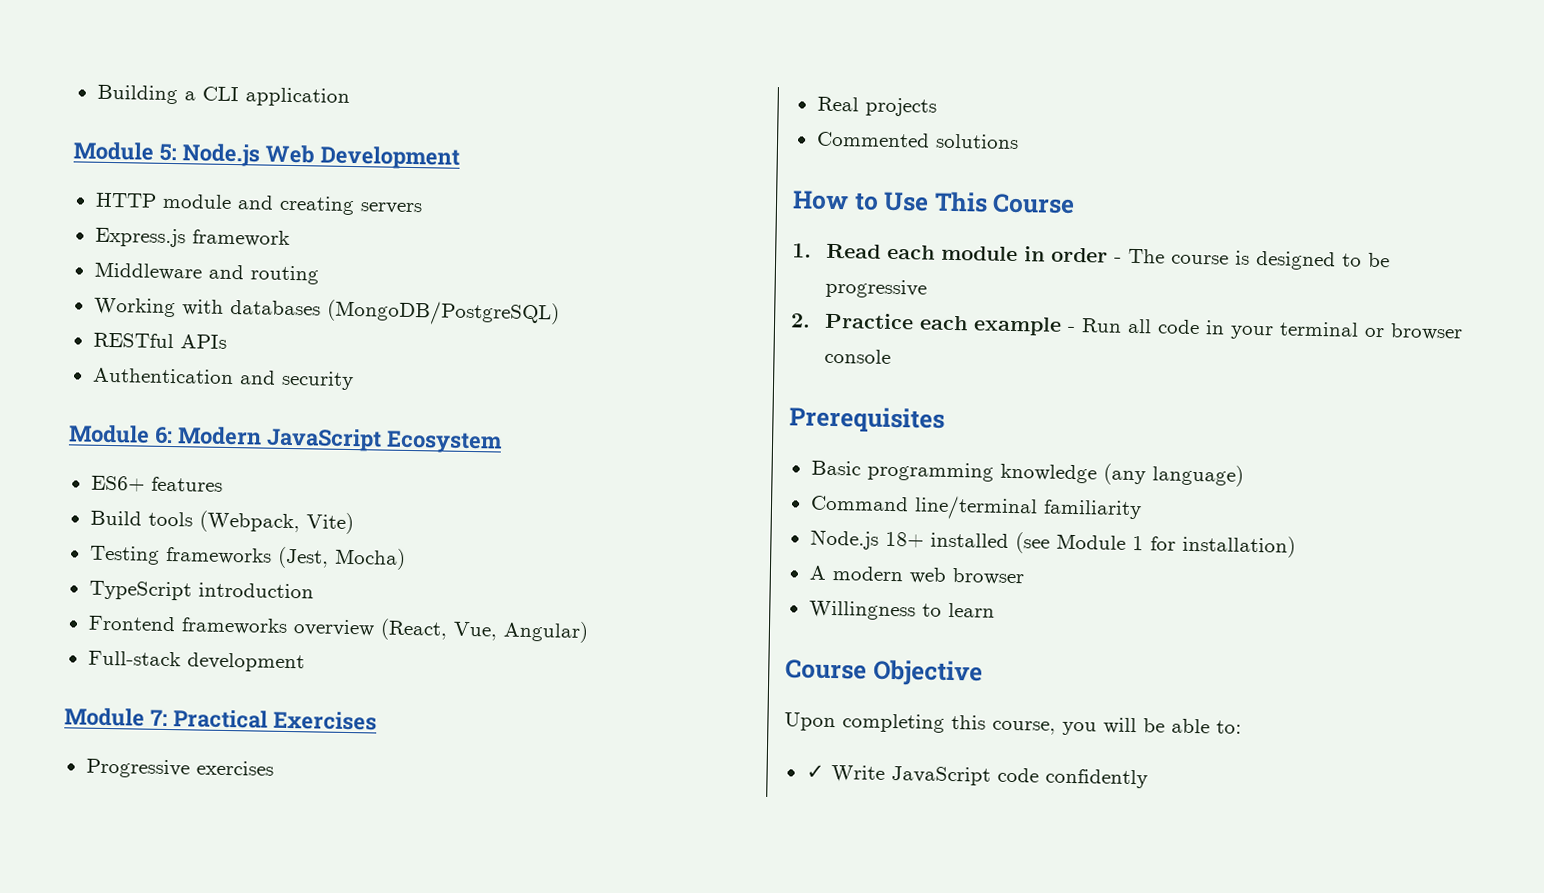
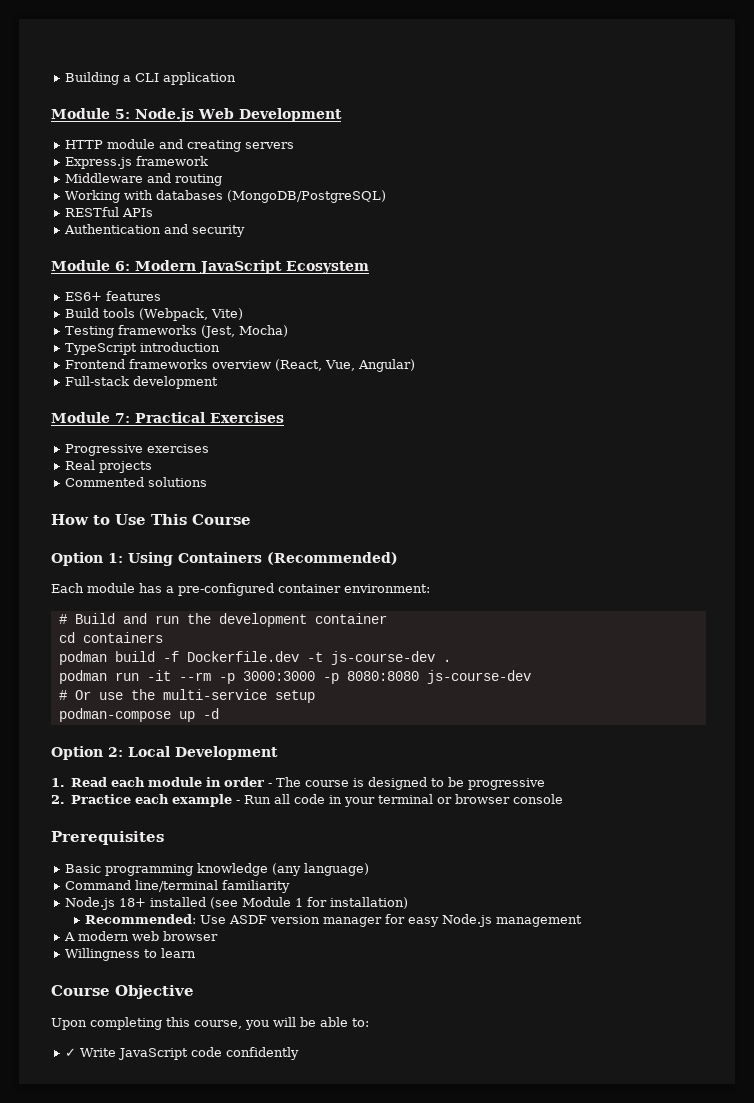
+ Option 1: Using Containers (Recommended)
+ Each module has a pre-configured container environment:
+ # Build and run the development container
+ cd containers
+ podman build -f Dockerfile.dev -t js-course-dev .
+ podman run -it --rm -p 3000:3000 -p 8080:8080 js-course-dev
+ # Or use the multi-service setup
+ podman-compose up -d
+ Option 2: Local Development
+ Recommended: Use ASDF version manager for easy Node.js management

